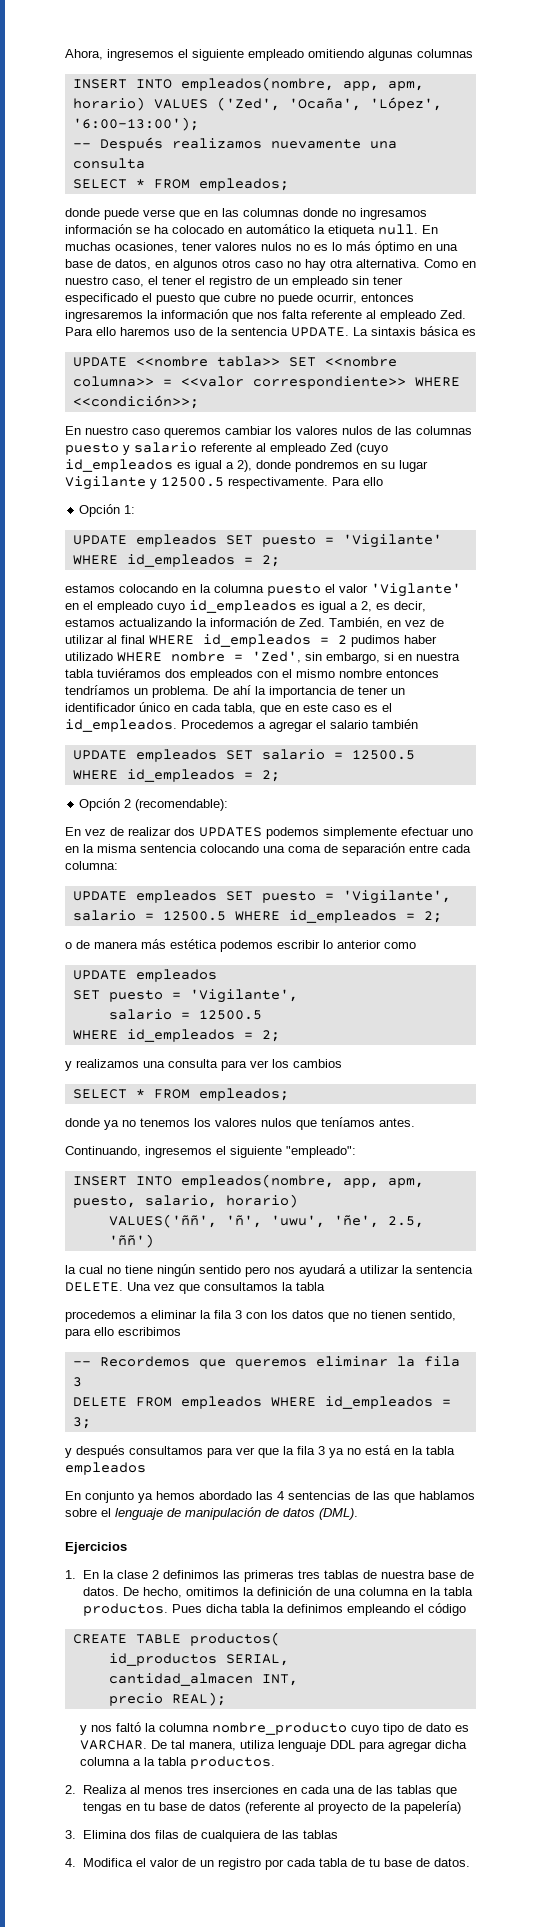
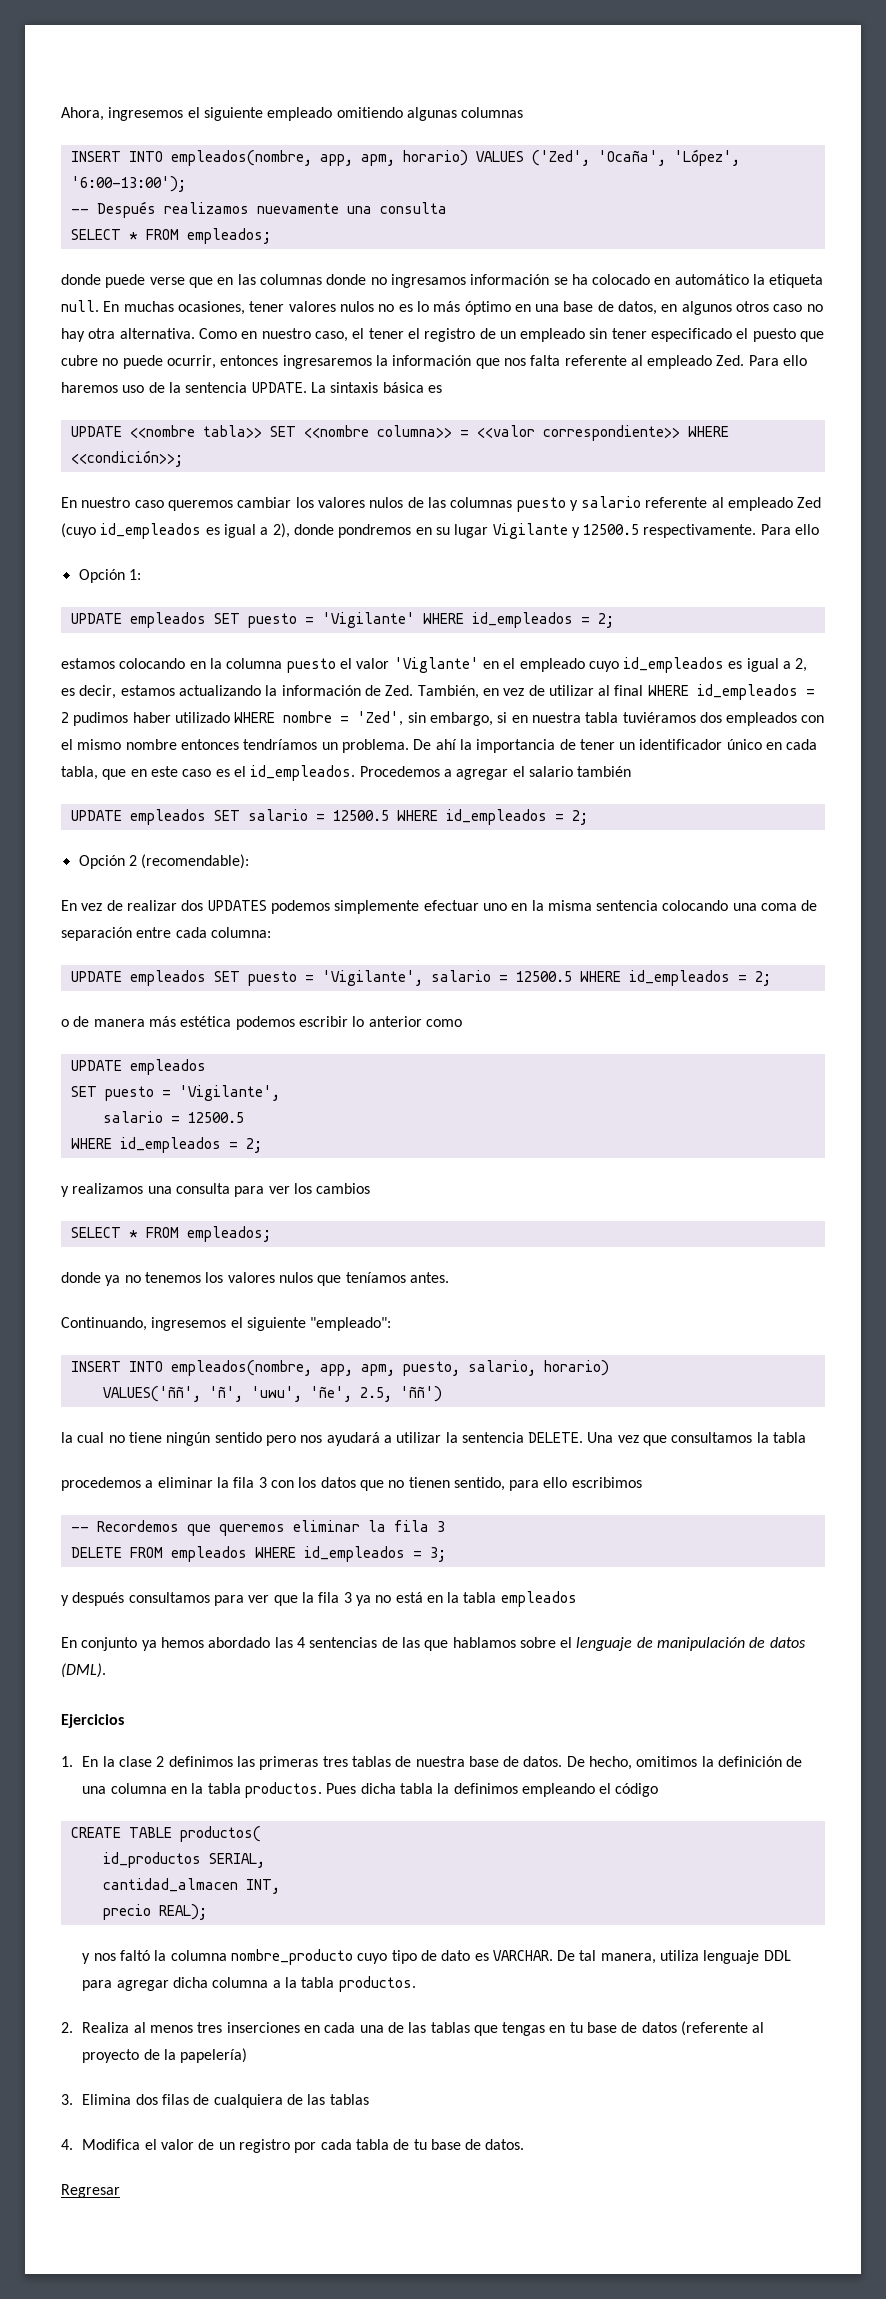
+ Regresar

